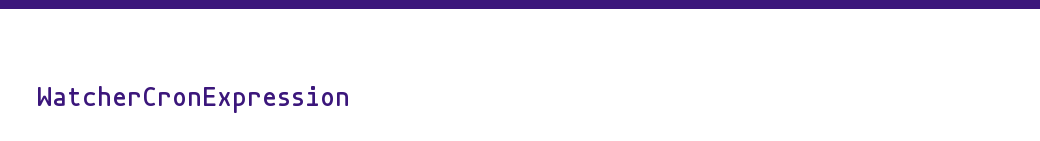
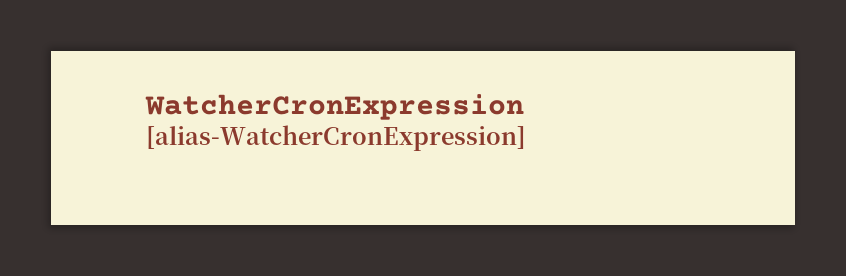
- WatcherCronExpression
+ WatcherCronExpression [alias-WatcherCronExpression]

